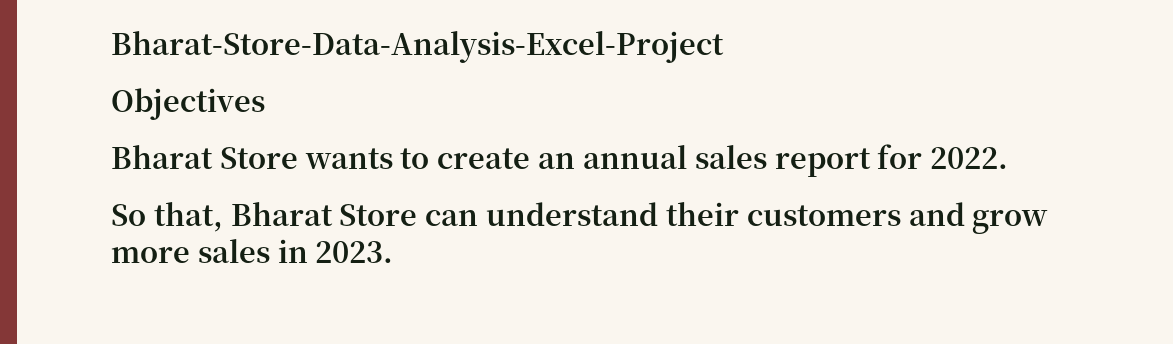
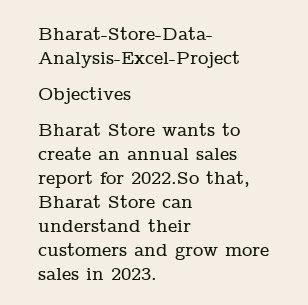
- Bharat Store wants to create an annual sales report for 2022.
- So that, Bharat Store can understand their customers and grow more sales in 2023.
+ Bharat Store wants to create an annual sales report for 2022.So that, Bharat Store can understand their customers and grow more sales in 2023.

